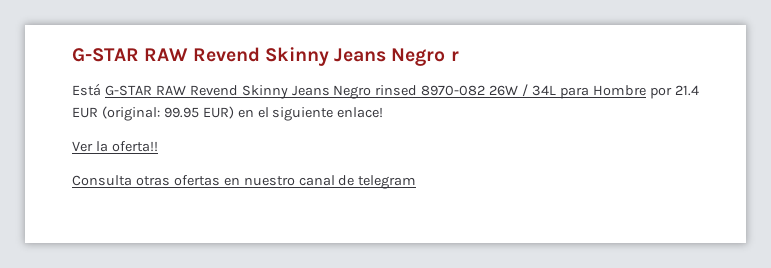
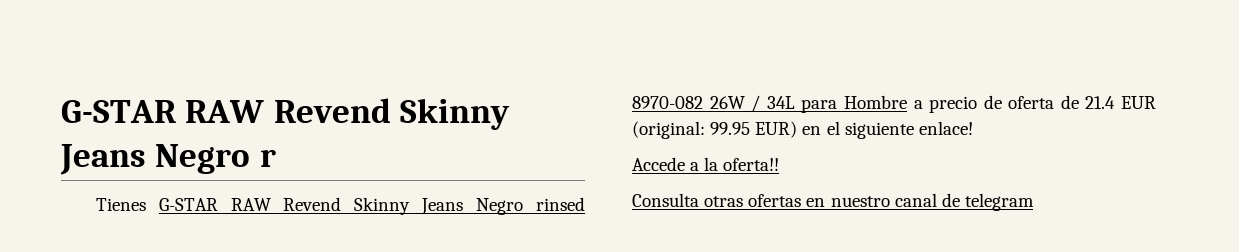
- Está G-STAR RAW Revend Skinny Jeans Negro rinsed 8970-082 26W / 34L para Hombre por 21.4 EUR (original: 99.95 EUR) en el siguiente enlace!
+ Tienes G-STAR RAW Revend Skinny Jeans Negro rinsed 8970-082 26W / 34L para Hombre a precio de oferta de 21.4 EUR (original: 99.95 EUR) en el siguiente enlace!
- Ver la oferta!!
+ Accede a la oferta!!

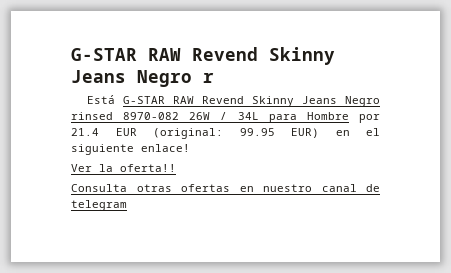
- Tienes G-STAR RAW Revend Skinny Jeans Negro rinsed 8970-082 26W / 34L para Hombre a precio de oferta de 21.4 EUR (original: 99.95 EUR) en el siguiente enlace!
+ Está G-STAR RAW Revend Skinny Jeans Negro rinsed 8970-082 26W / 34L para Hombre por 21.4 EUR (original: 99.95 EUR) en el siguiente enlace!
- Accede a la oferta!!
+ Ver la oferta!!

